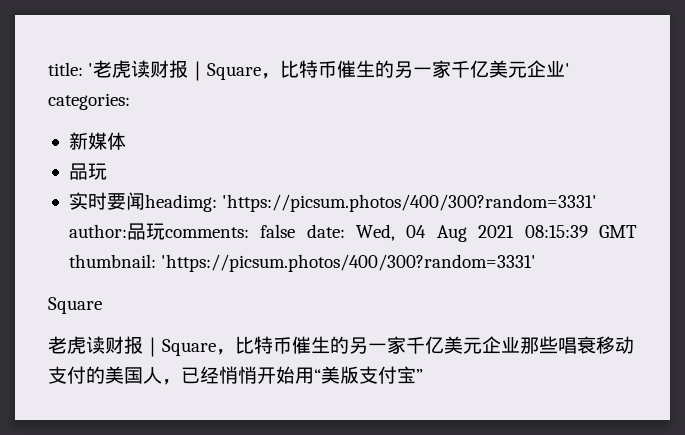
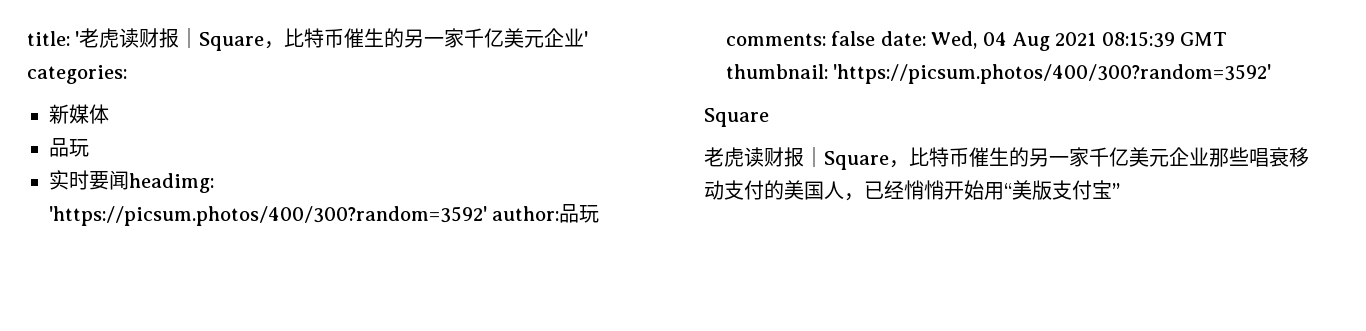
- 实时要闻headimg: 'https://picsum.photos/400/300?random=3331' author:品玩comments: false date: Wed, 04 Aug 2021 08:15:39 GMT thumbnail: 'https://picsum.photos/400/300?random=3331'
+ 实时要闻headimg: 'https://picsum.photos/400/300?random=3592' author:品玩comments: false date: Wed, 04 Aug 2021 08:15:39 GMT thumbnail: 'https://picsum.photos/400/300?random=3592'

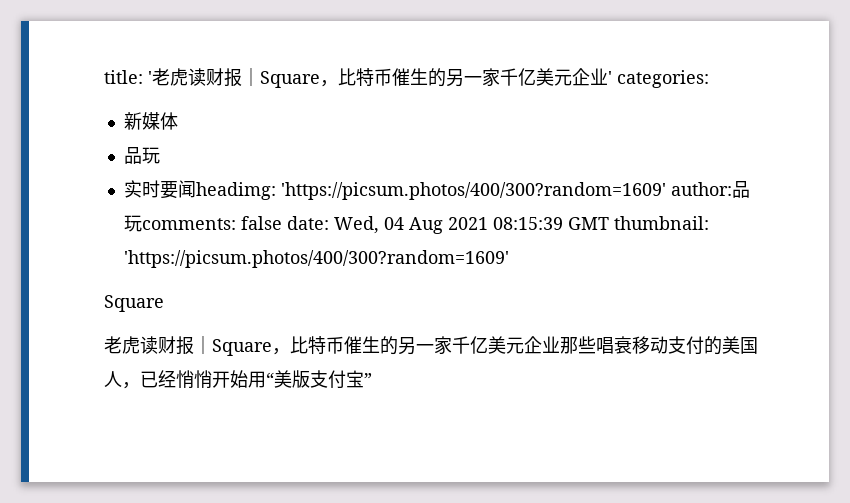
- 实时要闻headimg: 'https://picsum.photos/400/300?random=3592' author:品玩comments: false date: Wed, 04 Aug 2021 08:15:39 GMT thumbnail: 'https://picsum.photos/400/300?random=3592'
+ 实时要闻headimg: 'https://picsum.photos/400/300?random=1609' author:品玩comments: false date: Wed, 04 Aug 2021 08:15:39 GMT thumbnail: 'https://picsum.photos/400/300?random=1609'

